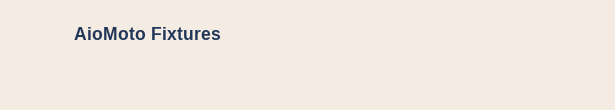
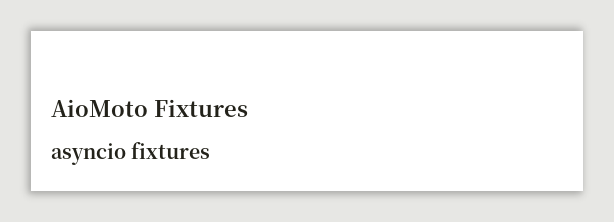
+ asyncio fixtures

